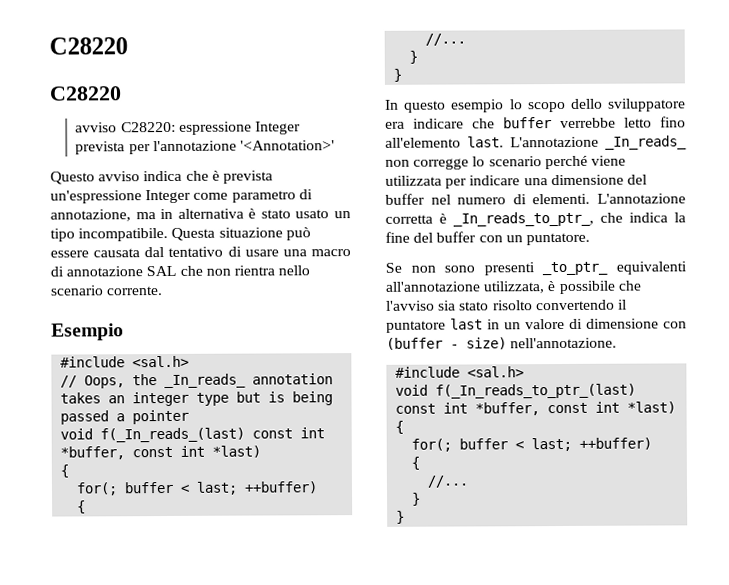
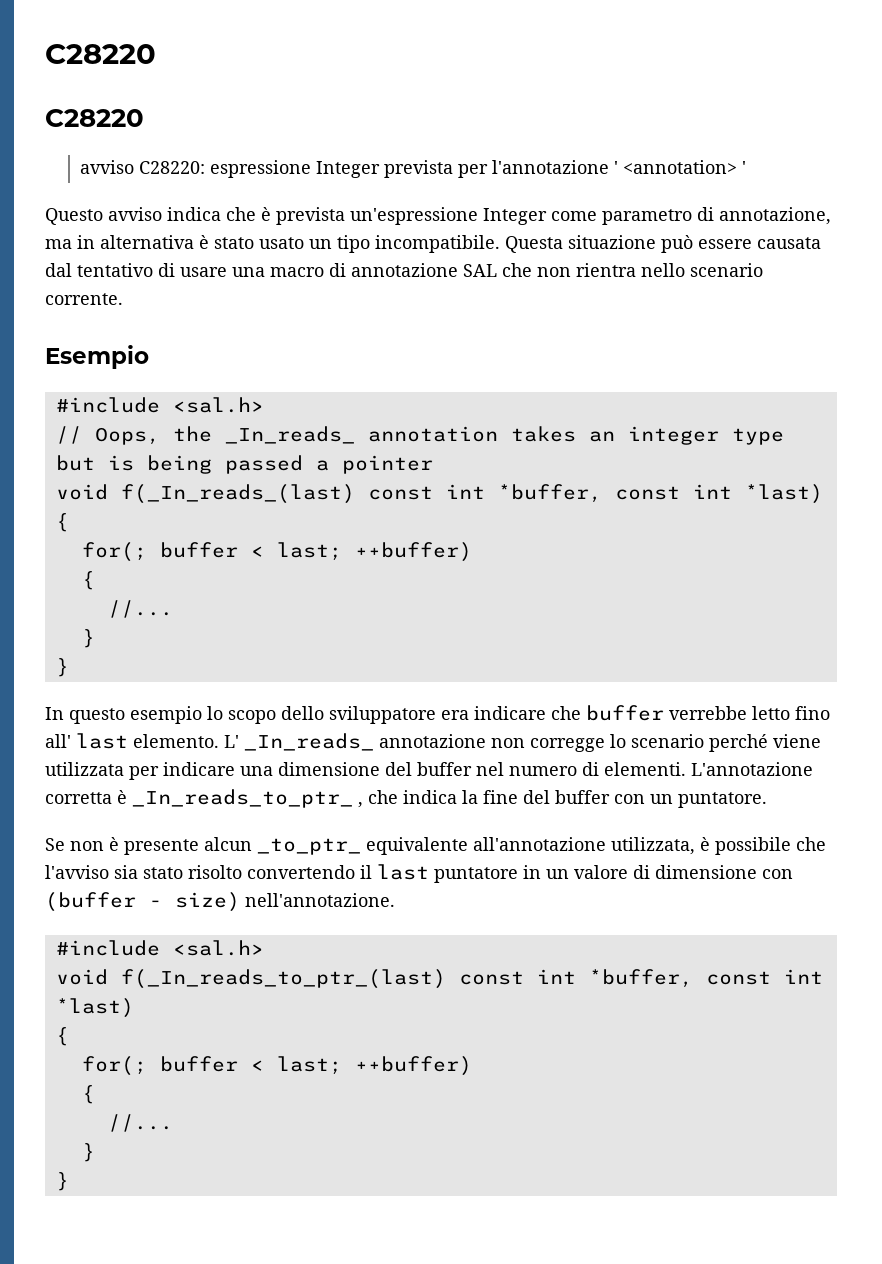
- avviso C28220: espressione Integer prevista per l'annotazione '<Annotation>'
+ avviso C28220: espressione Integer prevista per l'annotazione ' <annotation> '
- In questo esempio lo scopo dello sviluppatore era indicare che buffer verrebbe letto fino all'elemento last. L'annotazione _In_reads_ non corregge lo scenario perché viene utilizzata per indicare una dimensione del buffer nel numero di elementi.
+ In questo esempio lo scopo dello sviluppatore era indicare che buffer verrebbe letto fino all' last elemento. L' _In_reads_ annotazione non corregge lo scenario perché viene utilizzata per indicare una dimensione del buffer nel numero di elementi.
- L'annotazione corretta è _In_reads_to_ptr_, che indica la fine del buffer con un puntatore.
+ L'annotazione corretta è _In_reads_to_ptr_ , che indica la fine del buffer con un puntatore.
- Se non sono presenti _to_ptr_ equivalenti all'annotazione utilizzata, è possibile che l'avviso sia stato risolto convertendo il puntatore last in un valore di dimensione con (buffer - size) nell'annotazione.
+ Se non è presente alcun _to_ptr_ equivalente all'annotazione utilizzata, è possibile che l'avviso sia stato risolto convertendo il last puntatore in un valore di dimensione con (buffer - size) nell'annotazione.

